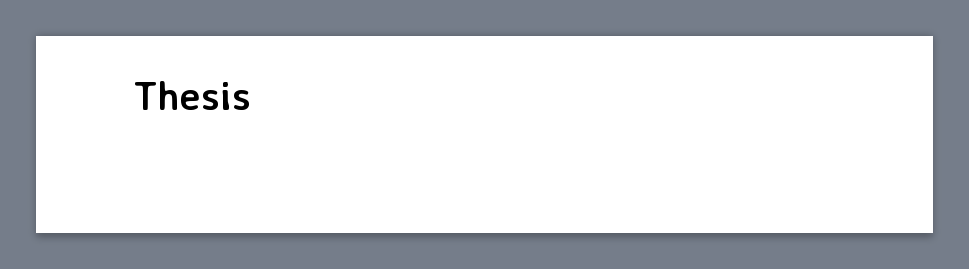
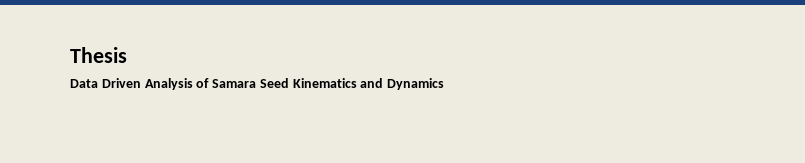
+ Data Driven Analysis of Samara Seed Kinematics and Dynamics

